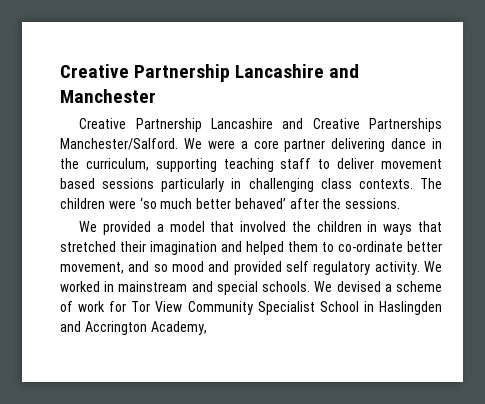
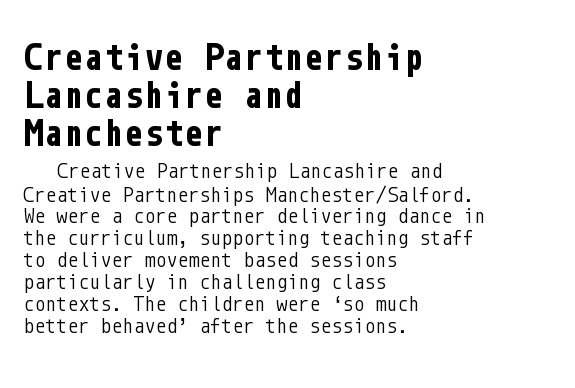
- We provided a model that involved the children in ways that stretched their imagination and helped them to co-ordinate better movement, and so mood and provided self regulatory activity. We worked in mainstream and special schools. We devised a scheme of work for Tor View Community Specialist School in Haslingden and Accrington Academy,

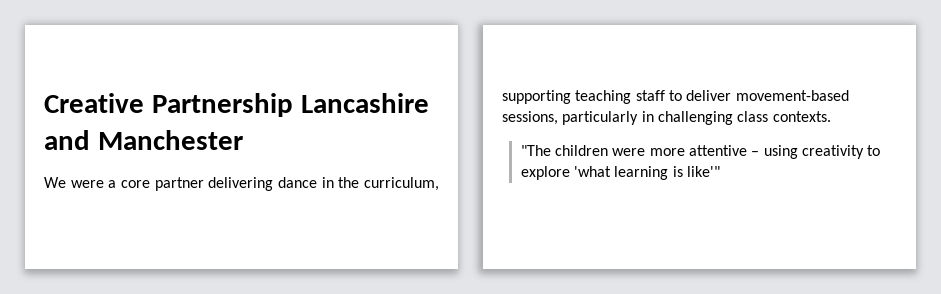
- Creative Partnership Lancashire and Creative Partnerships Manchester/Salford. We were a core partner delivering dance in the curriculum, supporting teaching staff to deliver movement based sessions particularly in challenging class contexts. The children were ‘so much better behaved’ after the sessions.
+ We were a core partner delivering dance in the curriculum, supporting teaching staff to deliver movement-based sessions, particularly in challenging class contexts.
+ "The children were more attentive – using creativity to explore 'what learning is like'"

